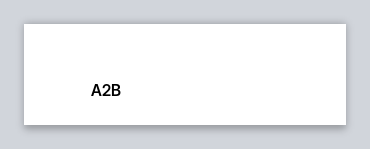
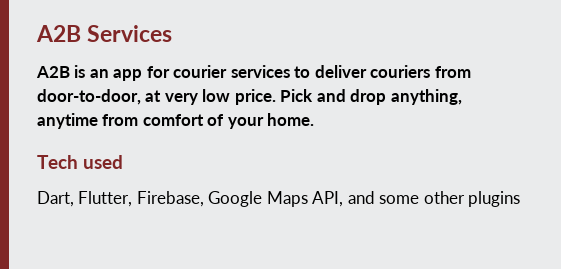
- A2B
+ A2B Services
+ A2B is an app for courier services to deliver couriers from door-to-door, at very low price. Pick and drop anything, anytime from comfort of your home.
+ Tech used
+ Dart, Flutter, Firebase, Google Maps API, and some other plugins

